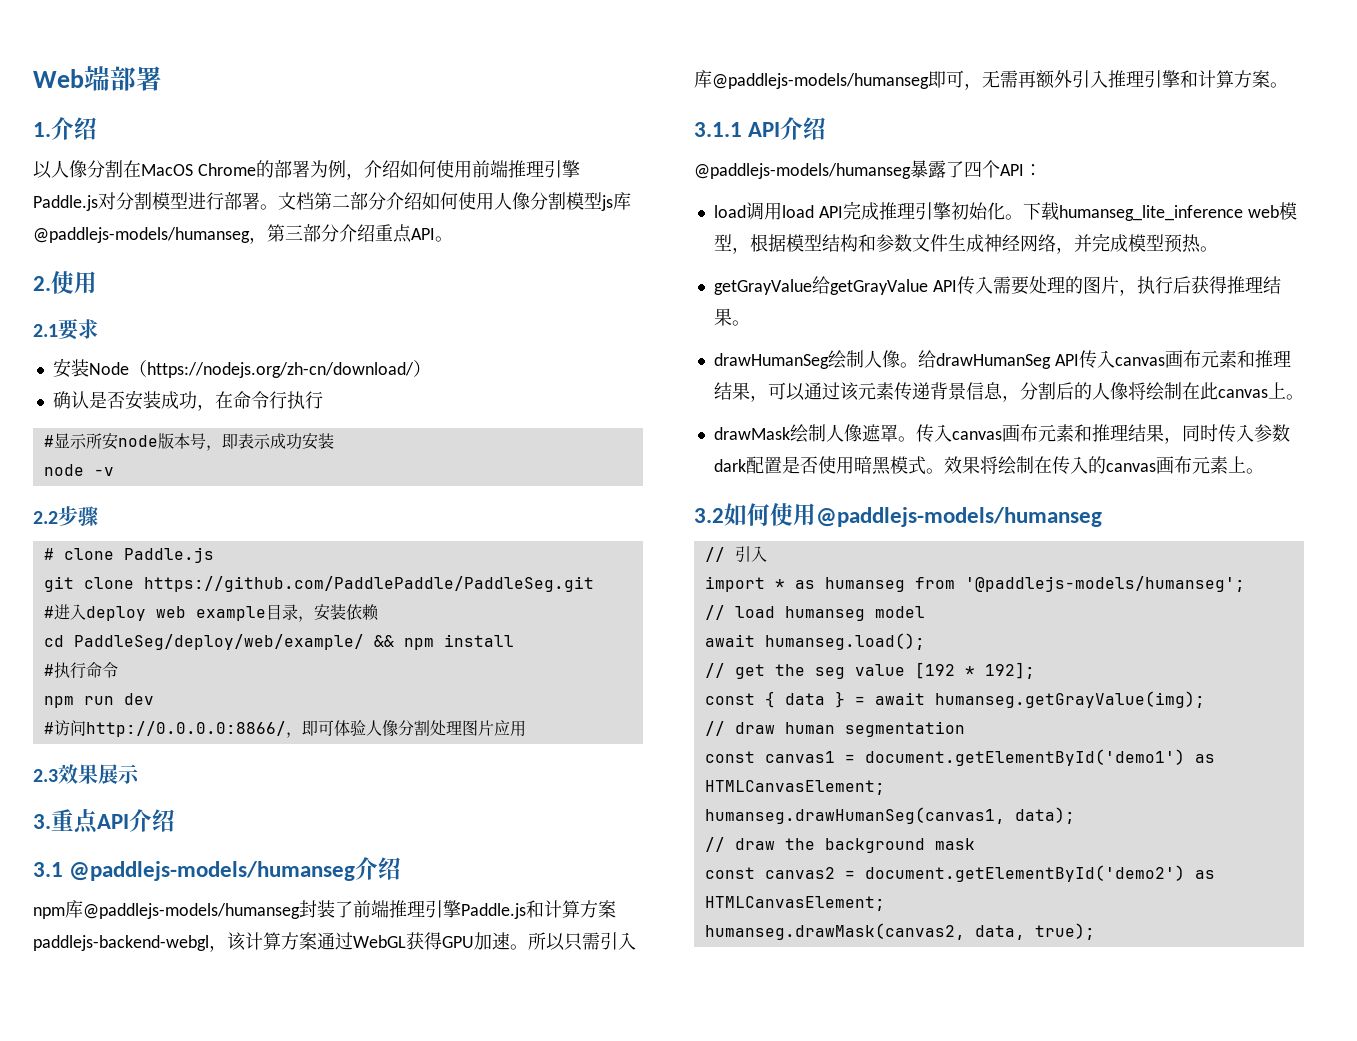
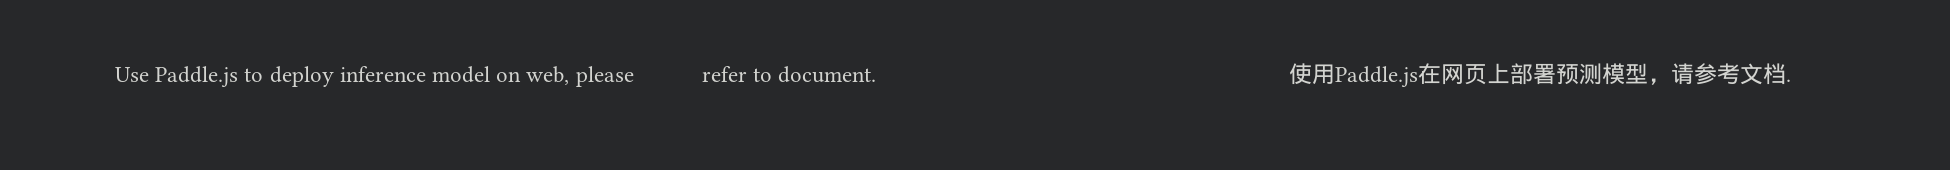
- Web端部署
- 1.介绍
- 以人像分割在MacOS Chrome的部署为例，介绍如何使用前端推理引擎Paddle.js对分割模型进行部署。文档第二部分介绍如何使用人像分割模型js库@paddlejs-models/humanseg，第三部分介绍重点API。
- 2.使用
- 2.1要求
- 安装Node（https://nodejs.org/zh-cn/download/）
- 确认是否安装成功，在命令行执行
- #显示所安node版本号，即表示成功安装
- node -v
- 2.2步骤
- # clone Paddle.js
- git clone https://github.com/PaddlePaddle/PaddleSeg.git
- #进入deploy web example目录，安装依赖
- cd PaddleSeg/deploy/web/example/ && npm install
- #执行命令
- npm run dev
- #访问http://0.0.0.0:8866/，即可体验人像分割处理图片应用
- 2.3效果展示
- 3.重点API介绍
- 3.1 @paddlejs-models/humanseg介绍
- npm库@paddlejs-models/humanseg封装了前端推理引擎Paddle.js和计算方案paddlejs-backend-webgl，该计算方案通过WebGL获得GPU加速。所以只需引入库@paddlejs-models/humanseg即可，无需再额外引入推理引擎和计算方案。
- 3.1.1 API介绍
- @paddlejs-models/humanseg暴露了四个API：
- load调用load API完成推理引擎初始化。下载humanseg_lite_inference web模型，根据模型结构和参数文件生成神经网络，并完成模型预热。
- getGrayValue给getGrayValue API传入需要处理的图片，执行后获得推理结果。
- drawHumanSeg绘制人像。给drawHumanSeg API传入canvas画布元素和推理结果，可以通过该元素传递背景信息，分割后的人像将绘制在此canvas上。
- drawMask绘制人像遮罩。传入canvas画布元素和推理结果，同时传入参数dark配置是否使用暗黑模式。效果将绘制在传入的canvas画布元素上。
- 3.2如何使用@paddlejs-models/humanseg
- // 引入
- import * as humanseg from '@paddlejs-models/humanseg';
- // load humanseg model
- await humanseg.load();
- // get the seg value [192 * 192];
- const { data } = await humanseg.getGrayValue(img);
- // draw human segmentation
- const canvas1 = document.getElementById('demo1') as HTMLCanvasElement;
- humanseg.drawHumanSeg(canvas1, data);
- // draw the background mask
- const canvas2 = document.getElementById('demo2') as HTMLCanvasElement;
- humanseg.drawMask(canvas2, data, true);
+ Use Paddle.js to deploy inference model on web, please refer to document.
+ 使用Paddle.js在网页上部署预测模型，请参考文档.

